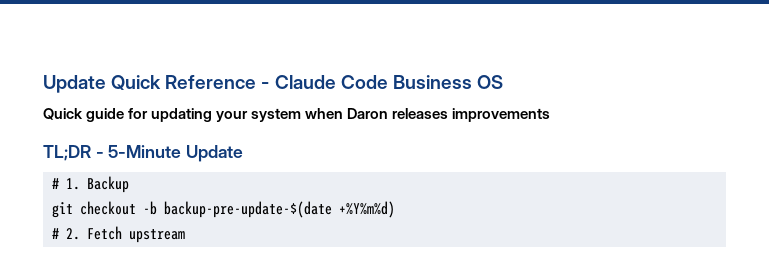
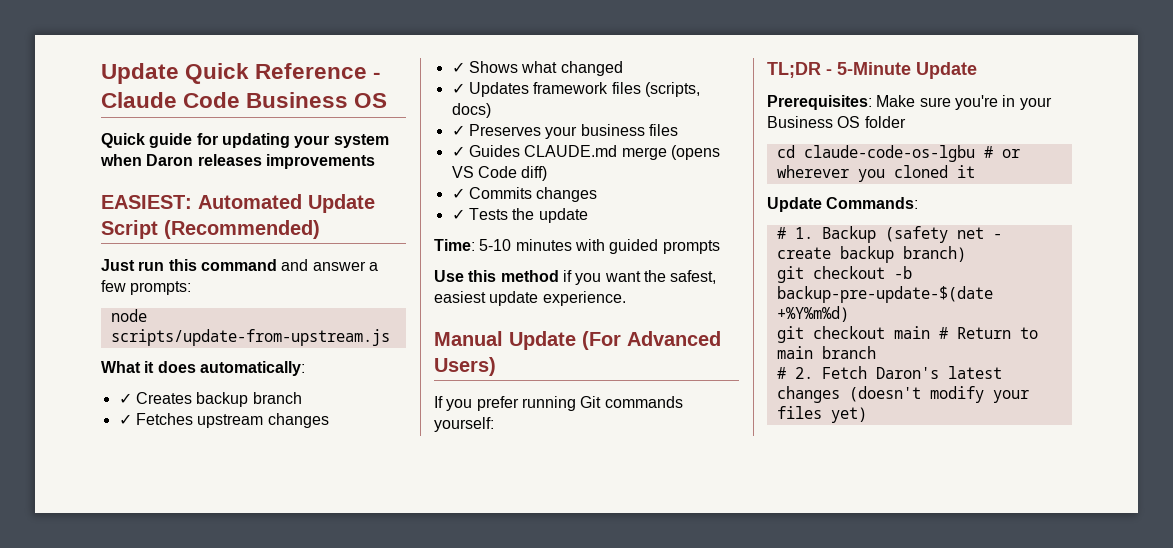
+ EASIEST: Automated Update Script (Recommended)
+ Just run this command and answer a few prompts:
+ node scripts/update-from-upstream.js
+ What it does automatically:
+ ✓ Creates backup branch
+ ✓ Fetches upstream changes
+ ✓ Shows what changed
+ ✓ Updates framework files (scripts, docs)
+ ✓ Preserves your business files
+ ✓ Guides CLAUDE.md merge (opens VS Code diff)
+ ✓ Commits changes
+ ✓ Tests the update
+ Time: 5-10 minutes with guided prompts
+ Use this method if you want the safest, easiest update experience.
+ Manual Update (For Advanced Users)
+ If you prefer running Git commands yourself:
  TL;DR - 5-Minute Update
- # 1. Backup
+ Prerequisites: Make sure you're in your Business OS folder
+ cd claude-code-os-lgbu # or wherever you cloned it
+ Update Commands:
+ # 1. Backup (safety net - create backup branch)
- # 2. Fetch upstream
+ git checkout main # Return to main branch
+ # 2. Fetch Daron's latest changes (doesn't modify your files yet)

